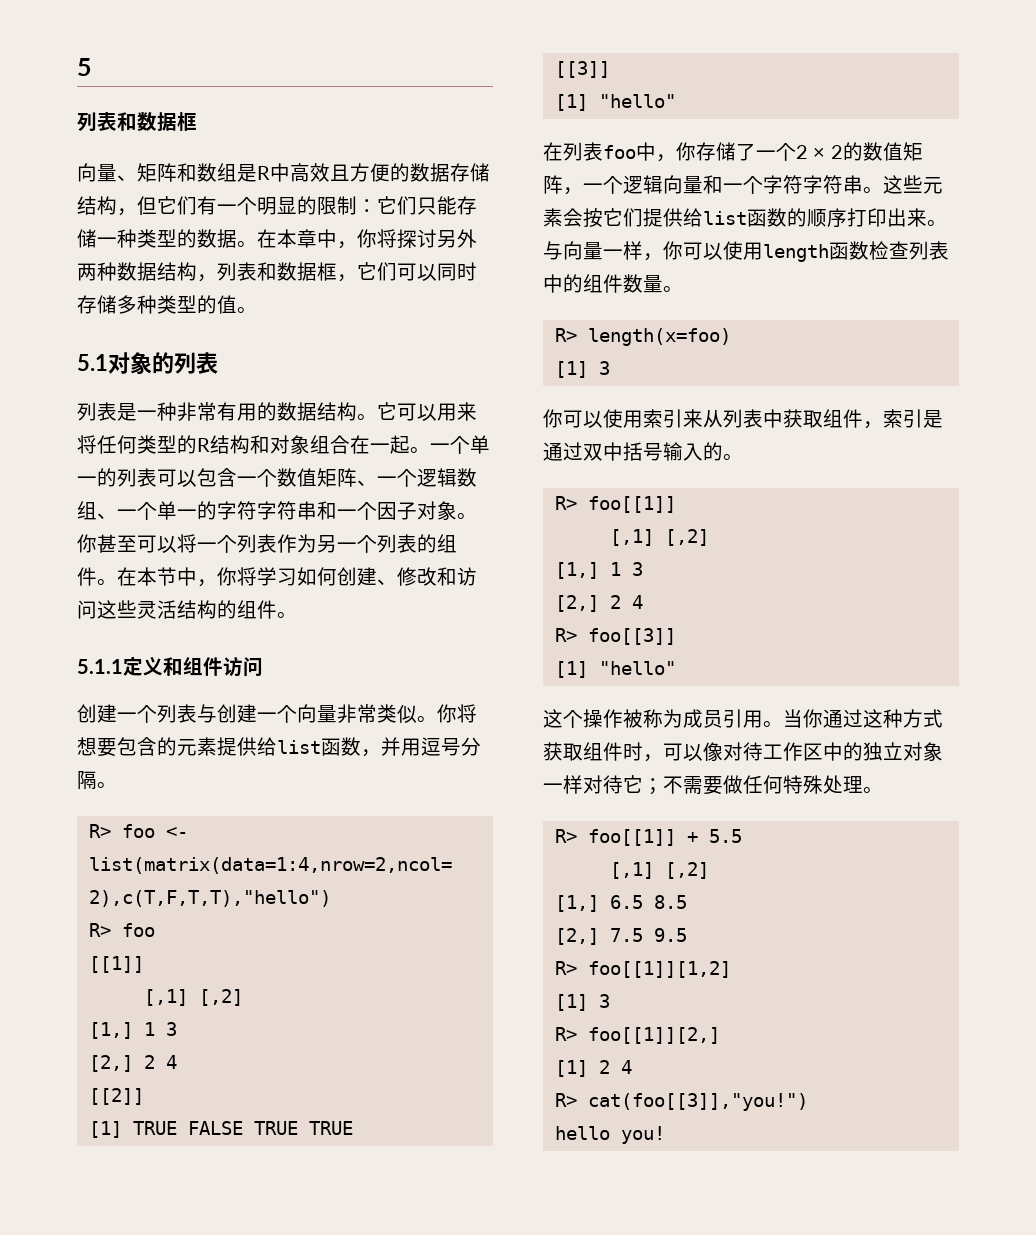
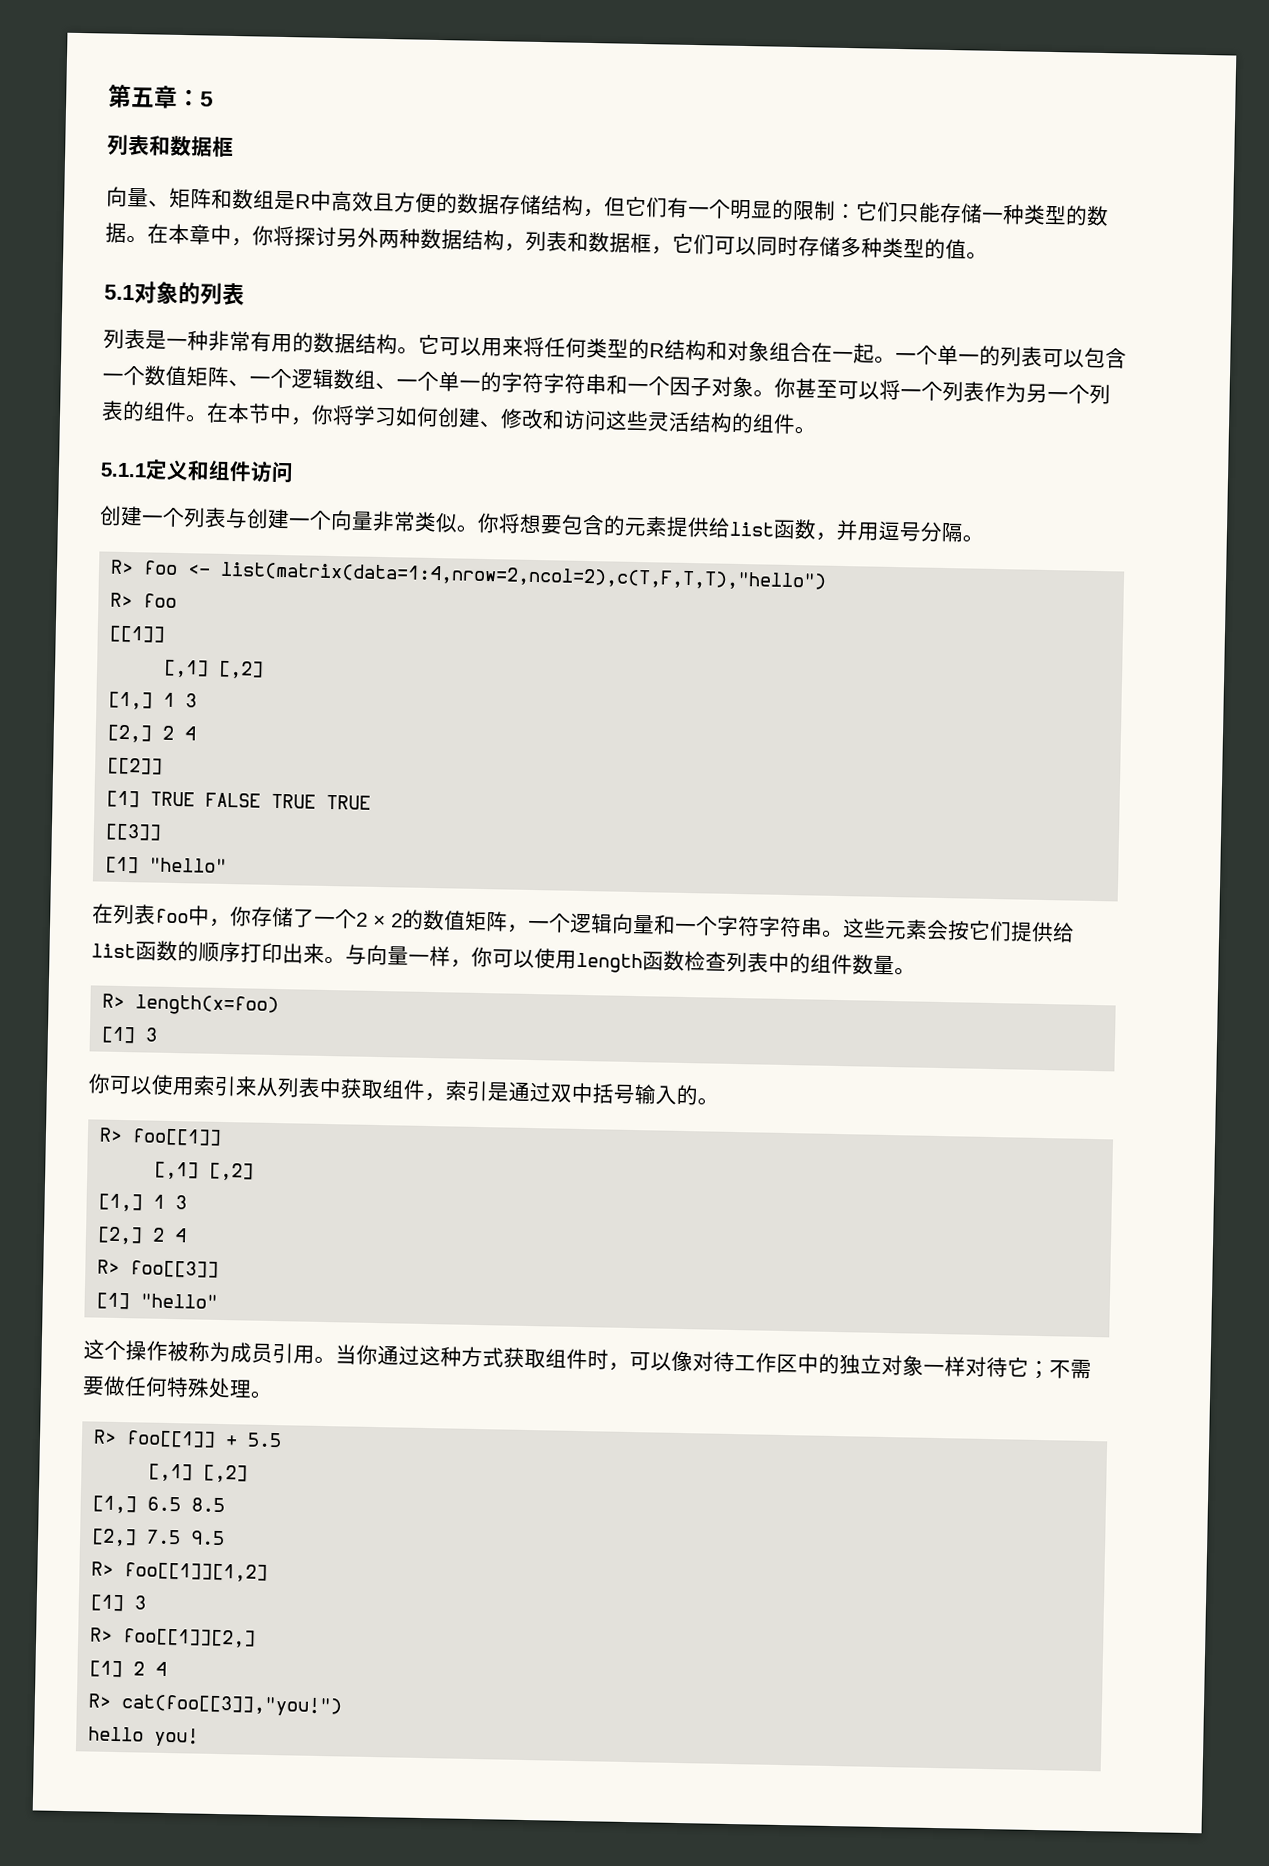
- 5
+ 第五章：5

